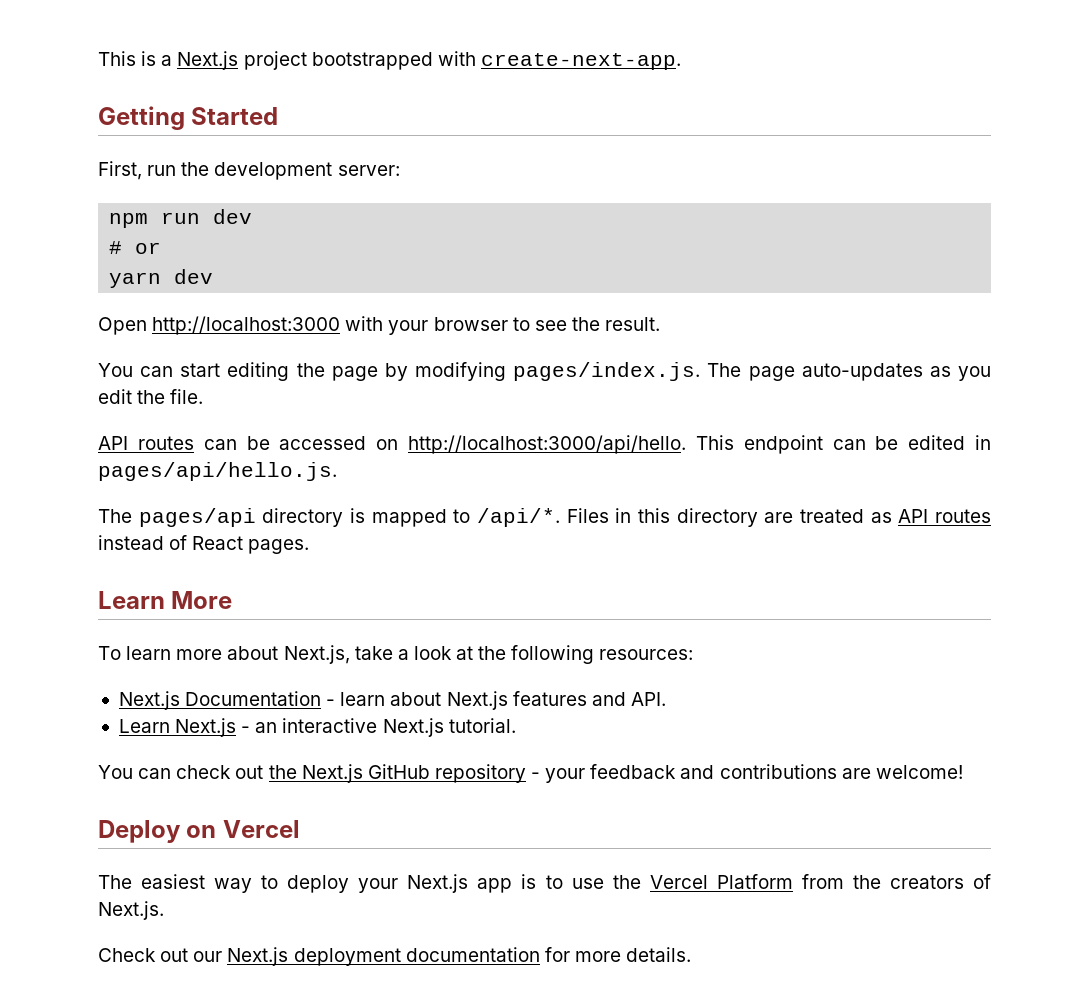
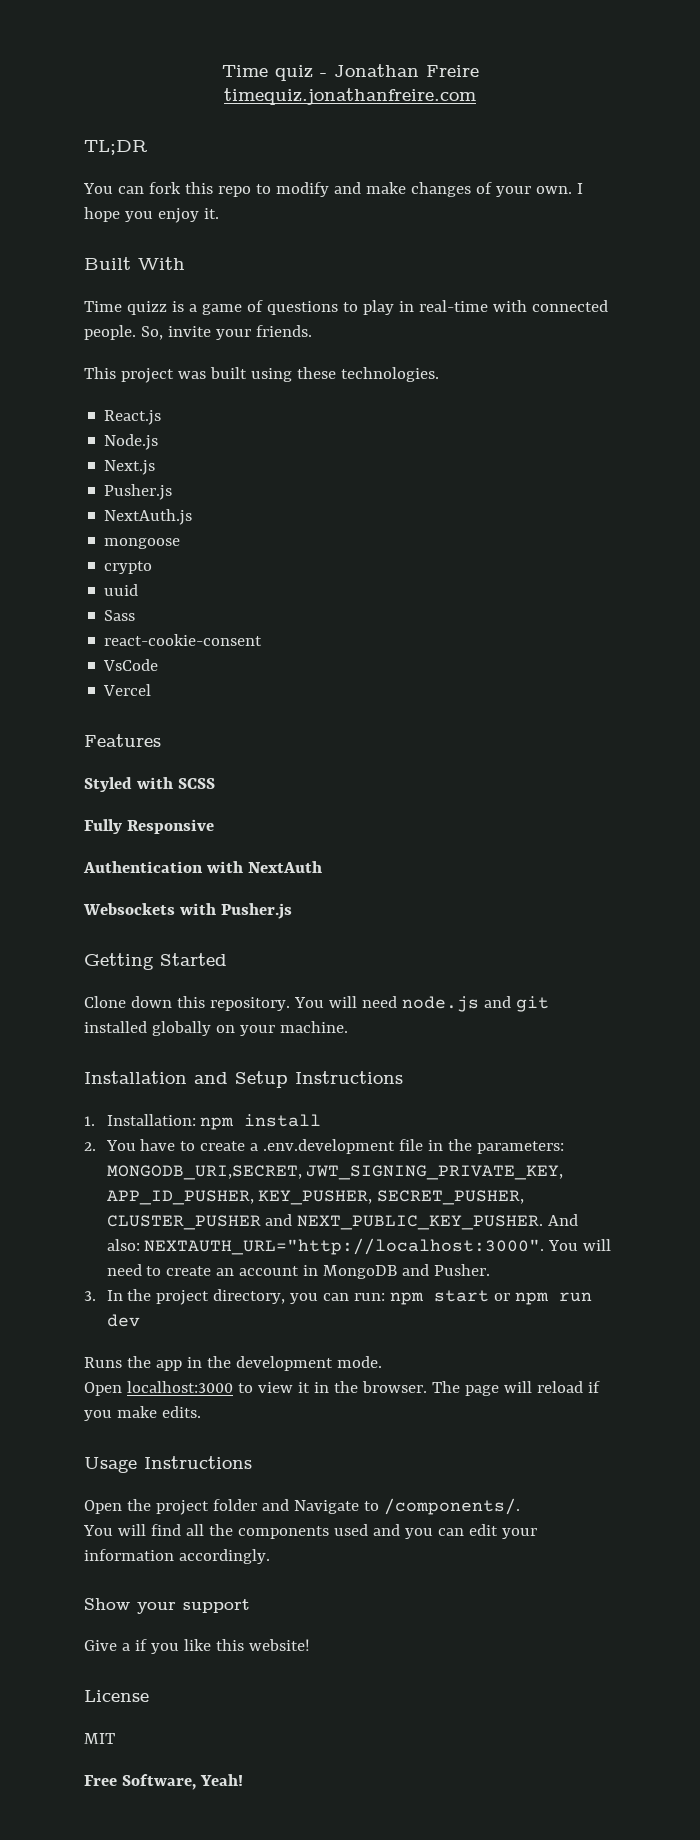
- This is a Next.js project bootstrapped with create-next-app.
+ Time quiz - Jonathan Freire
+ timequiz.jonathanfreire.com
+ TL;DR
+ You can fork this repo to modify and make changes of your own. I hope you enjoy it.
+ Built With
+ Time quizz is a game of questions to play in real-time with connected people. So, invite your friends.
+ This project was built using these technologies.
+ React.js
+ Node.js
+ Next.js
+ Pusher.js
+ NextAuth.js
+ mongoose
+ crypto
+ uuid
+ Sass
+ react-cookie-consent
+ VsCode
+ Vercel
+ Features
+ Styled with SCSS
+ Fully Responsive
+ Authentication with NextAuth
+ Websockets with Pusher.js
  Getting Started
- First, run the development server:
- npm run dev
- # or
- yarn dev
- Open http://localhost:3000 with your browser to see the result.
- You can start editing the page by modifying pages/index.js. The page auto-updates as you edit the file.
- API routes can be accessed on http://localhost:3000/api/hello. This endpoint can be edited in pages/api/hello.js.
- The pages/api directory is mapped to /api/*. Files in this directory are treated as API routes instead of React pages.
- Learn More
- To learn more about Next.js, take a look at the following resources:
- Next.js Documentation - learn about Next.js features and API.
- Learn Next.js - an interactive Next.js tutorial.
- You can check out the Next.js GitHub repository - your feedback and contributions are welcome!
- Deploy on Vercel
- The easiest way to deploy your Next.js app is to use the Vercel Platform from the creators of Next.js.
- Check out our Next.js deployment documentation for more details.
+ Clone down this repository. You will need node.js and git installed globally on your machine.
+ Installation and Setup Instructions
+ 1. Installation: npm install
+ 2. You have to create a .env.development file in the parameters: MONGODB_URI,SECRET, JWT_SIGNING_PRIVATE_KEY, APP_ID_PUSHER, KEY_PUSHER, SECRET_PUSHER, CLUSTER_PUSHER and NEXT_PUBLIC_KEY_PUSHER. And also: NEXTAUTH_URL="http://localhost:3000". You will need to create an account in MongoDB and Pusher.
+ 3. In the project directory, you can run: npm start or npm run dev
+ Runs the app in the development mode.
+ Open localhost:3000 to view it in the browser. The page will reload if you make edits.
+ Usage Instructions
+ Open the project folder and Navigate to /components/.
+ You will find all the components used and you can edit your information accordingly.
+ Show your support
+ Give a if you like this website!
+ License
+ MIT
+ Free Software, Yeah!

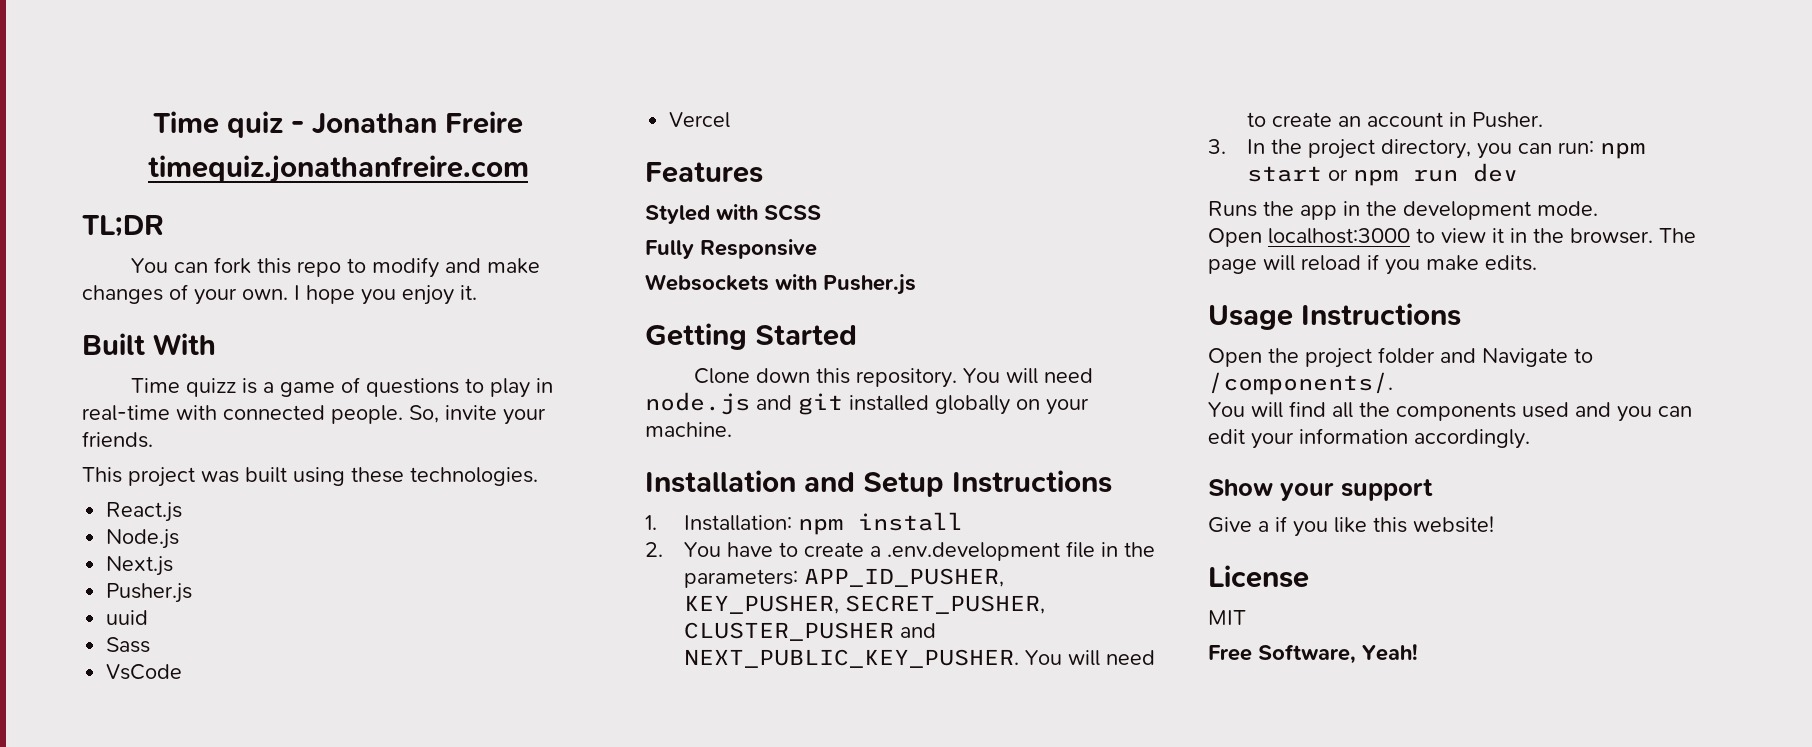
- NextAuth.js
- mongoose
- crypto
- react-cookie-consent
- Authentication with NextAuth
- 2. You have to create a .env.development file in the parameters: MONGODB_URI,SECRET, JWT_SIGNING_PRIVATE_KEY, APP_ID_PUSHER, KEY_PUSHER, SECRET_PUSHER, CLUSTER_PUSHER and NEXT_PUBLIC_KEY_PUSHER.
+ 2. You have to create a .env.development file in the parameters: APP_ID_PUSHER, KEY_PUSHER, SECRET_PUSHER, CLUSTER_PUSHER and NEXT_PUBLIC_KEY_PUSHER.
- And also: NEXTAUTH_URL="http://localhost:3000".
- You will need to create an account in MongoDB and Pusher.
+ You will need to create an account in Pusher.

